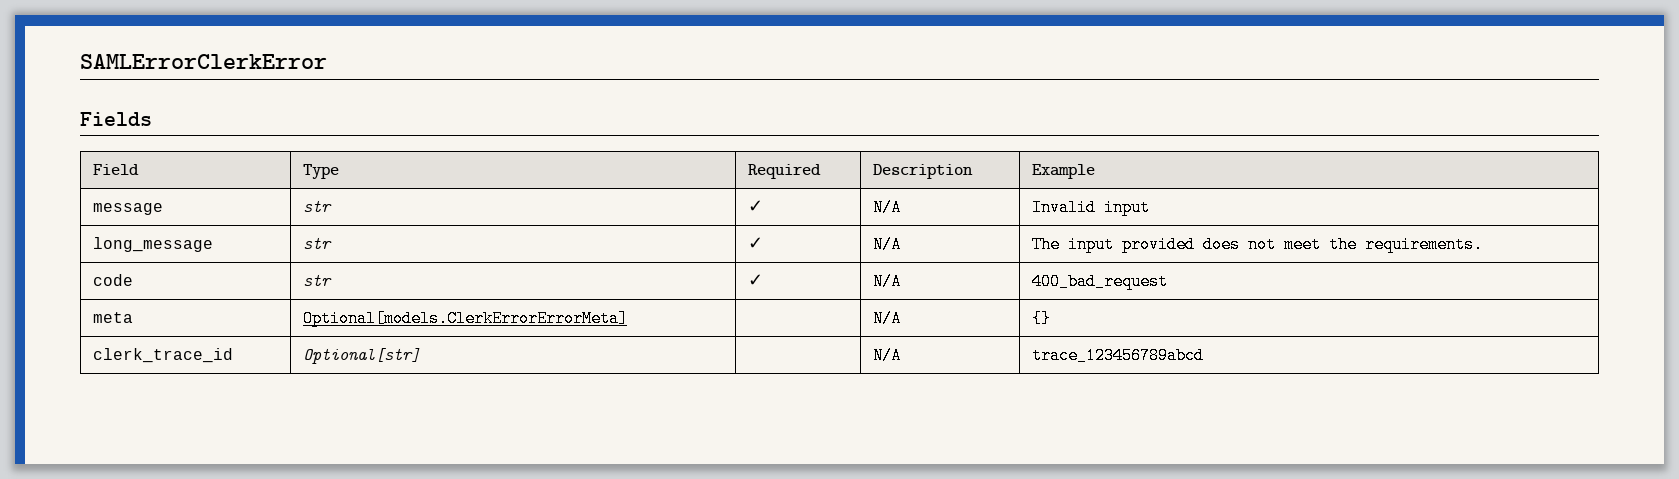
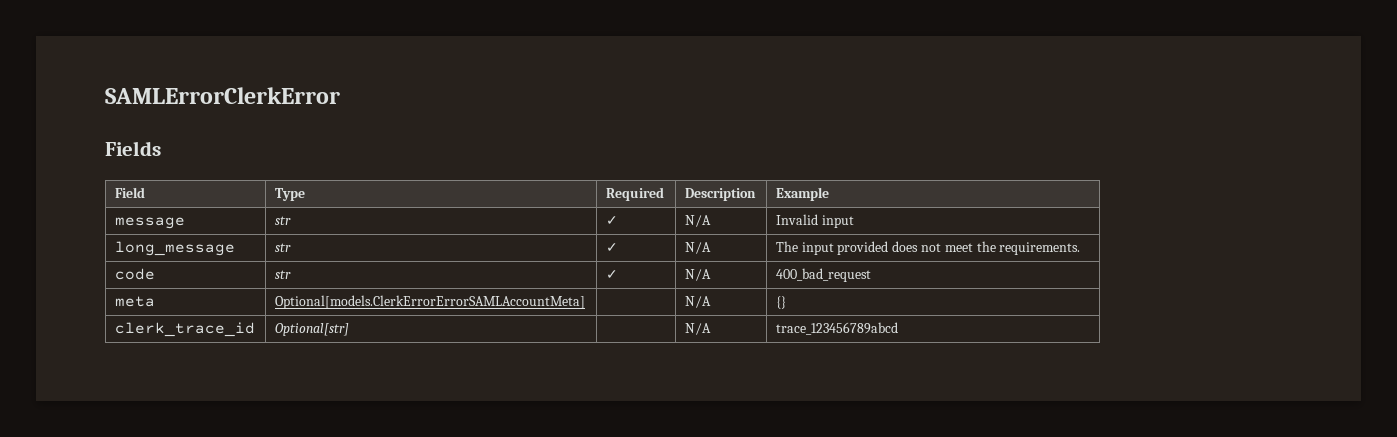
- meta | Optional[models.ClerkErrorErrorMeta] | | N/A | {}
+ meta | Optional[models.ClerkErrorErrorSAMLAccountMeta] | | N/A | {}

